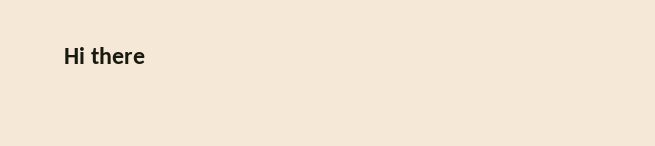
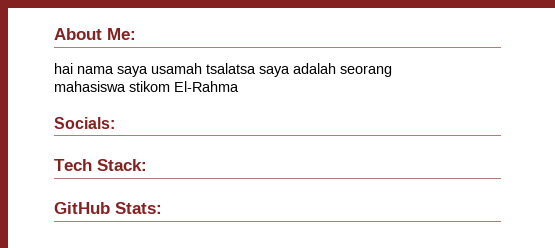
- Hi there
+ About Me:
+ hai nama saya usamah tsalatsa saya adalah seorang
+ mahasiswa stikom El-Rahma
+ Socials:
+ Tech Stack:
+ GitHub Stats:

